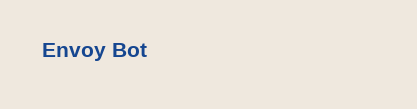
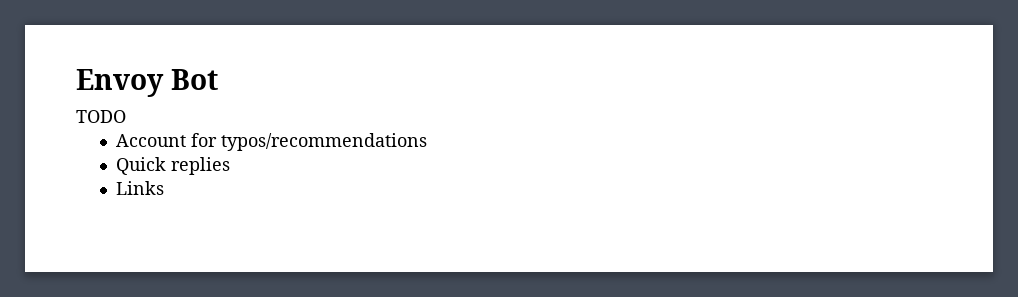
+ TODO
+ Account for typos/recommendations
+ Quick replies
+ Links

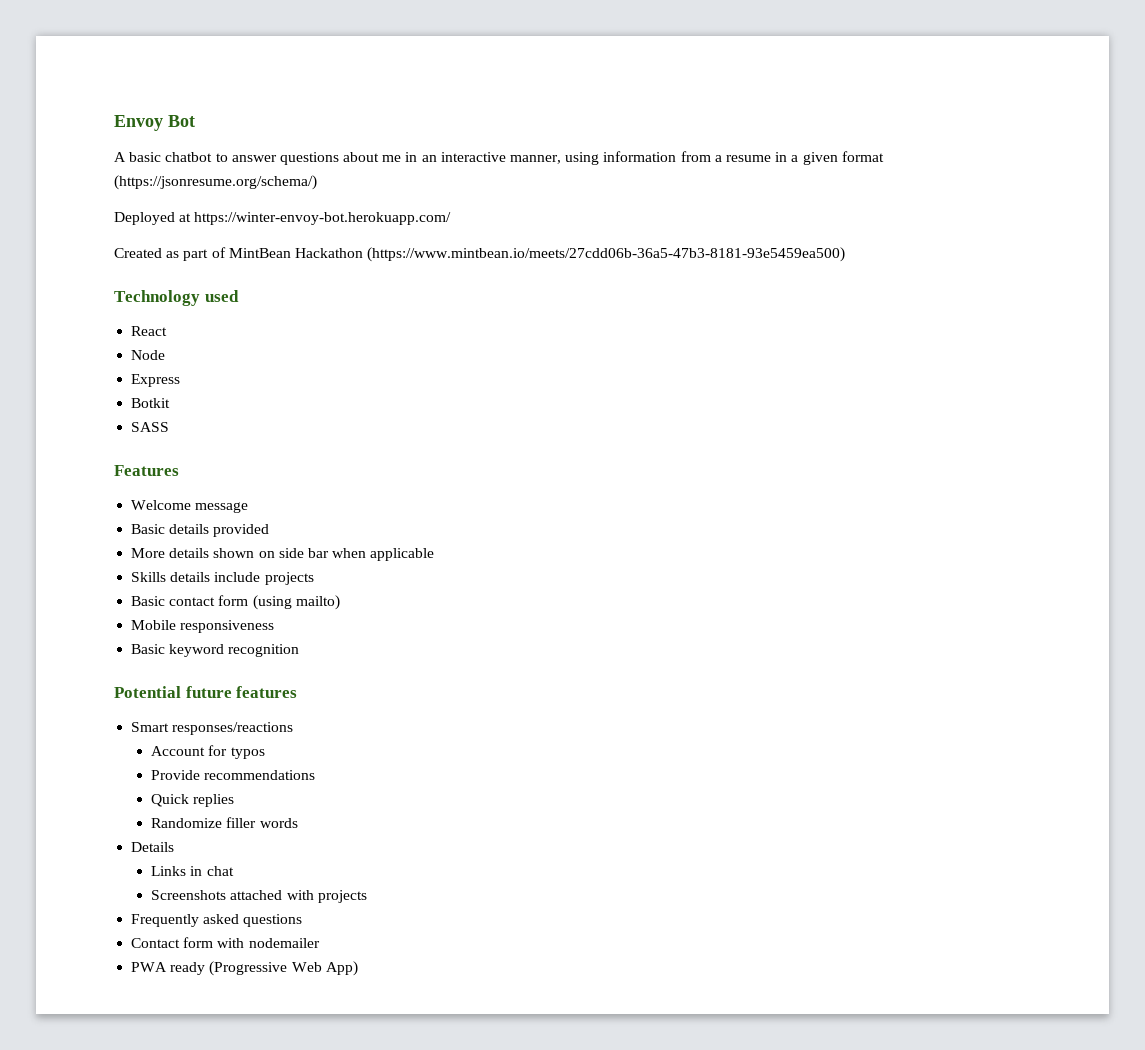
- TODO
+ A basic chatbot to answer questions about me in an interactive manner, using information from a resume in a given format (https://jsonresume.org/schema/)
+ Deployed at https://winter-envoy-bot.herokuapp.com/
+ Created as part of MintBean Hackathon (https://www.mintbean.io/meets/27cdd06b-36a5-47b3-8181-93e5459ea500)
+ Technology used
+ React
+ Node
+ Express
+ Botkit
+ SASS
+ Features
+ Welcome message
+ Basic details provided
+ More details shown on side bar when applicable
+ Skills details include projects
+ Basic contact form (using mailto)
+ Mobile responsiveness
+ Basic keyword recognition
+ Potential future features
+ Smart responses/reactions
- Account for typos/recommendations
+ Account for typos
+ Provide recommendations
- Links
+ Randomize filler words
+ Details
+ Links in chat
+ Screenshots attached with projects
+ Frequently asked questions
+ Contact form with nodemailer
+ PWA ready (Progressive Web App)

